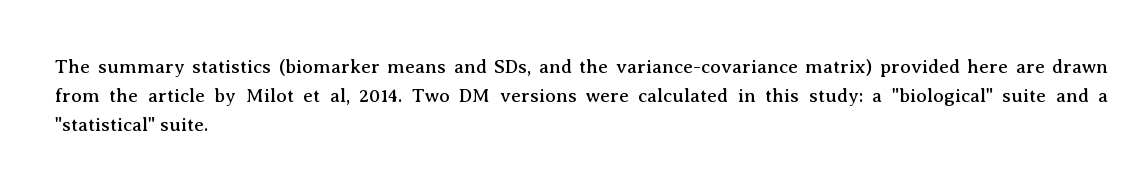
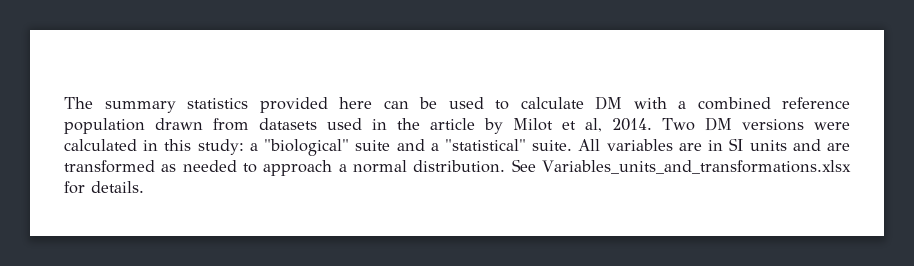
- The summary statistics (biomarker means and SDs, and the variance-covariance matrix) provided here are drawn from the article by Milot et al, 2014.
+ The summary statistics provided here can be used to calculate DM with a combined reference population drawn from datasets used in the article by Milot et al, 2014.
+ All variables are in SI units and are transformed as needed to approach a normal distribution. See Variables_units_and_transformations.xlsx for details.

